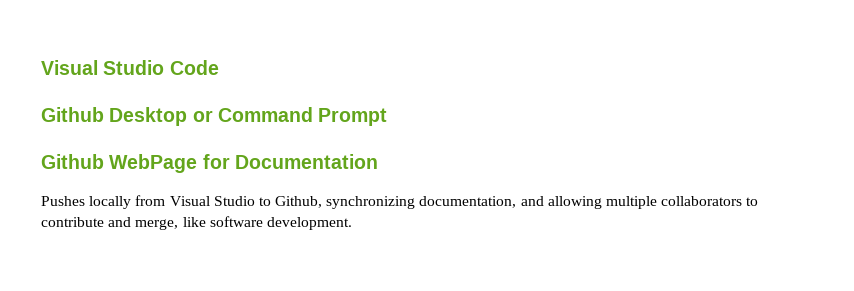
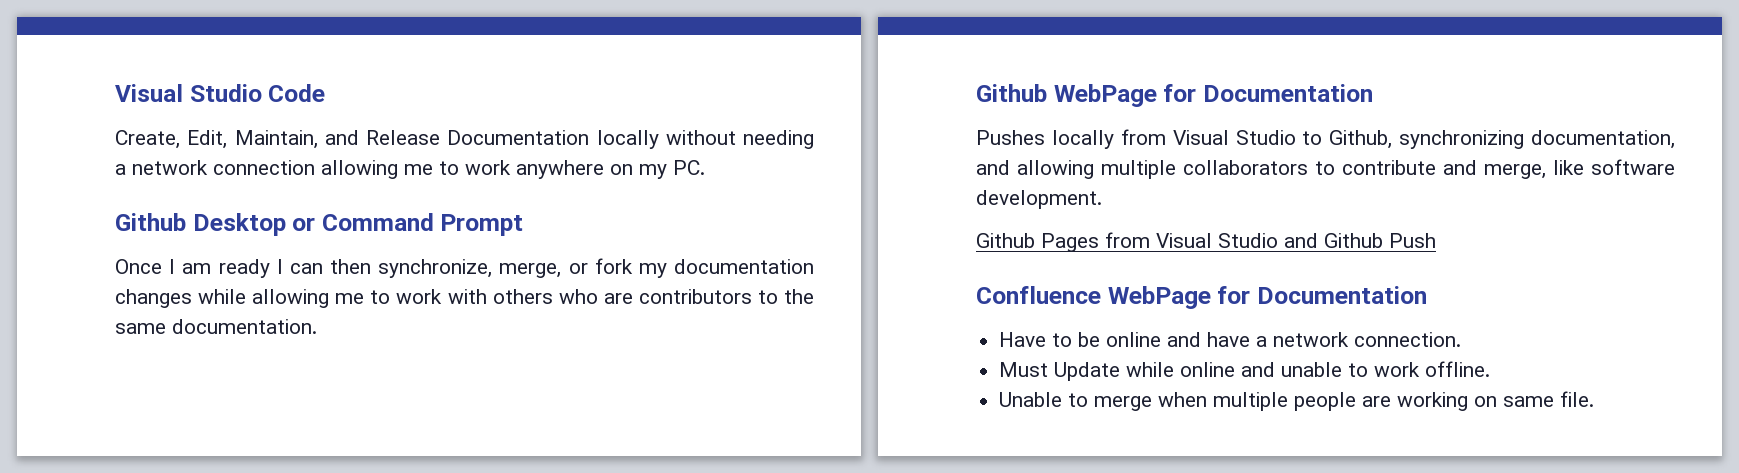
+ Create, Edit, Maintain, and Release Documentation locally without needing a network connection allowing me to work anywhere on my PC.
+ Once I am ready I can then synchronize, merge, or fork my documentation changes while allowing me to work with others who are contributors to the same documentation.
+ Github Pages from Visual Studio and Github Push
+ Confluence WebPage for Documentation
+ Have to be online and have a network connection.
+ Must Update while online and unable to work offline.
+ Unable to merge when multiple people are working on same file.

